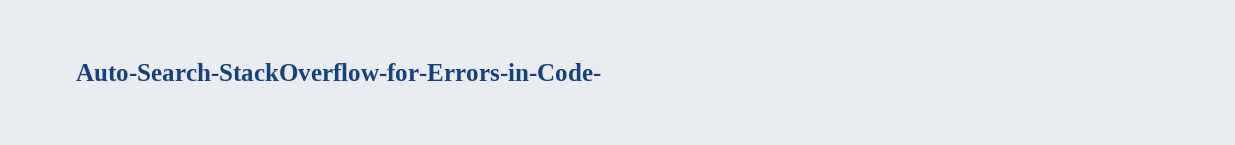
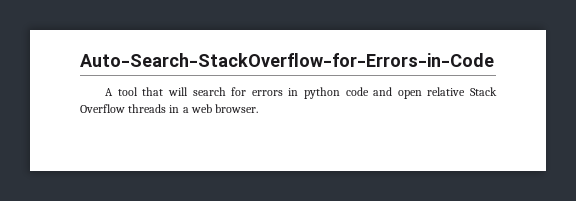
- Auto-Search-StackOverflow-for-Errors-in-Code-
+ Auto-Search-StackOverflow-for-Errors-in-Code
+ A tool that will search for errors in python code and open relative Stack Overflow threads in a web browser.

